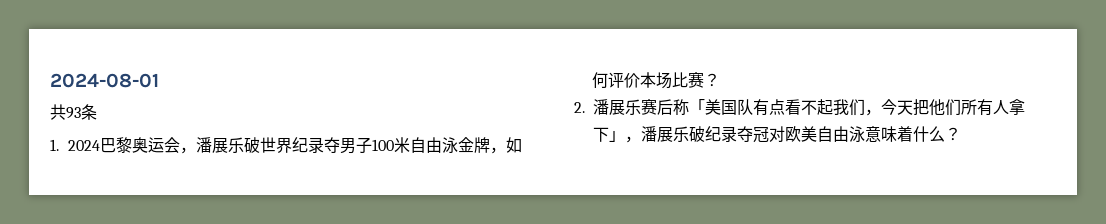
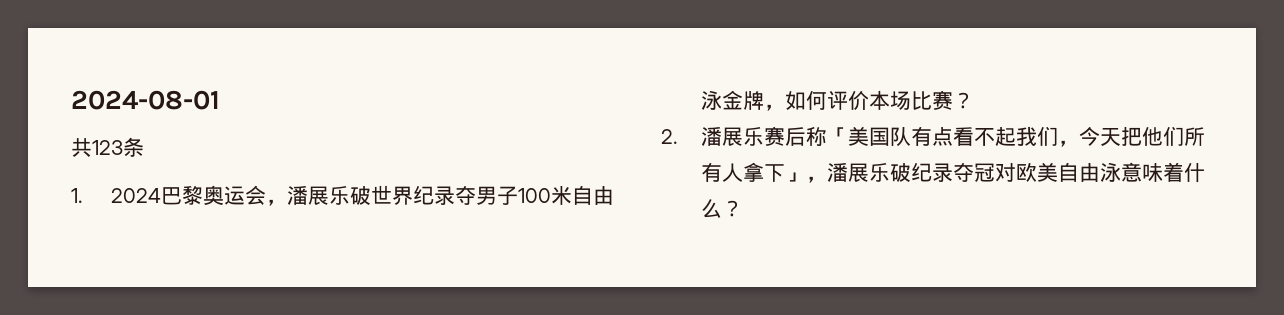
- 共93条
+ 共123条

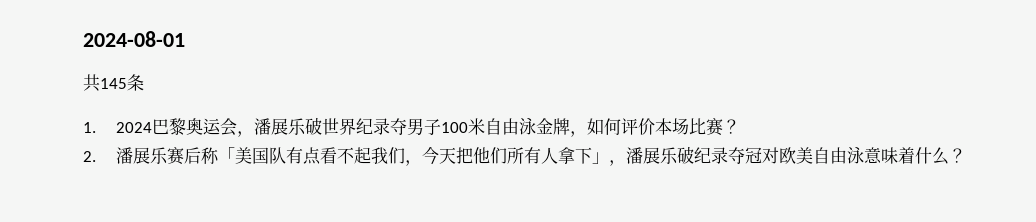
- 共123条
+ 共145条

